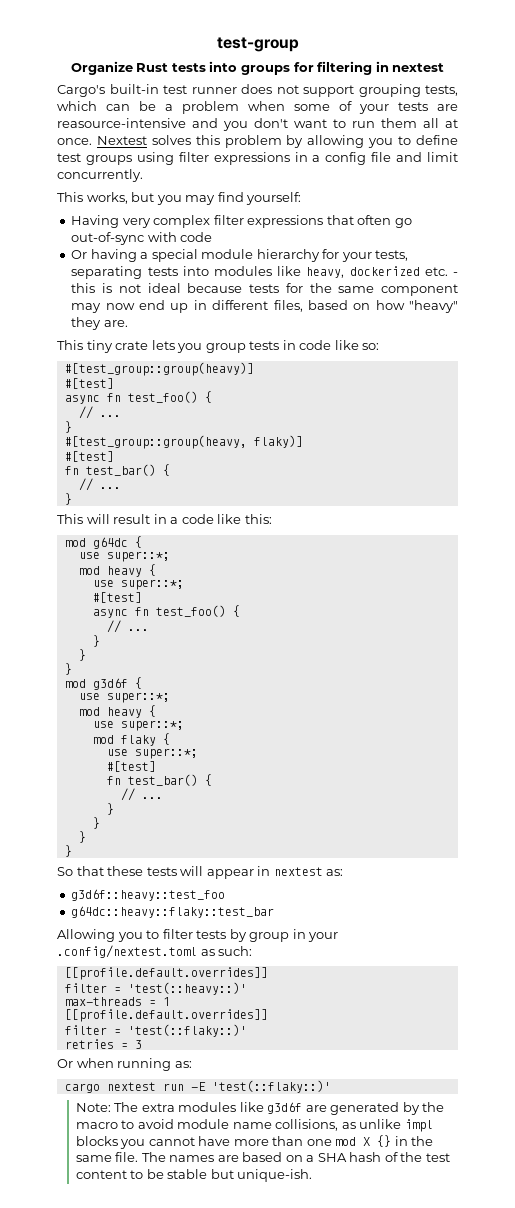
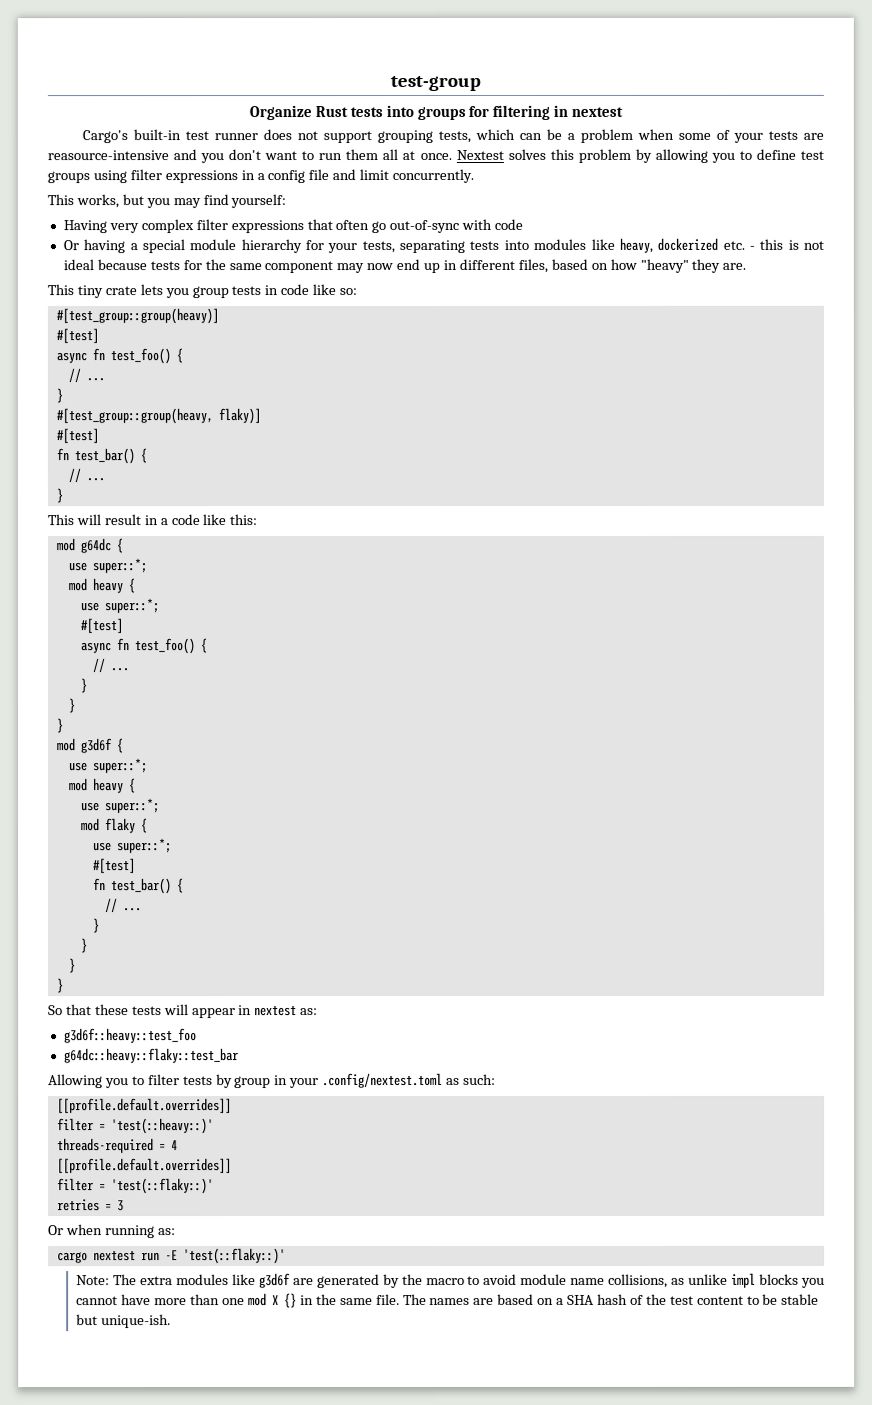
- max-threads = 1
+ threads-required = 4

